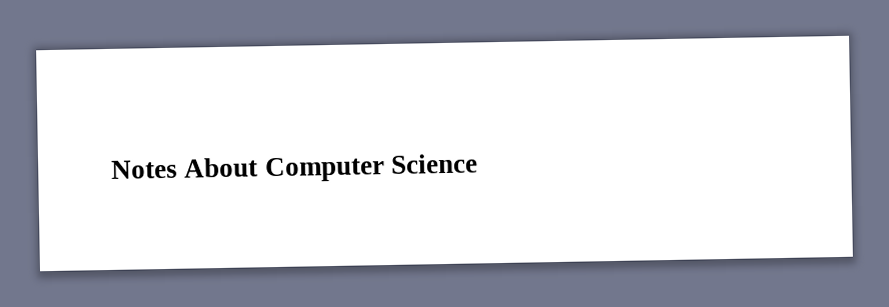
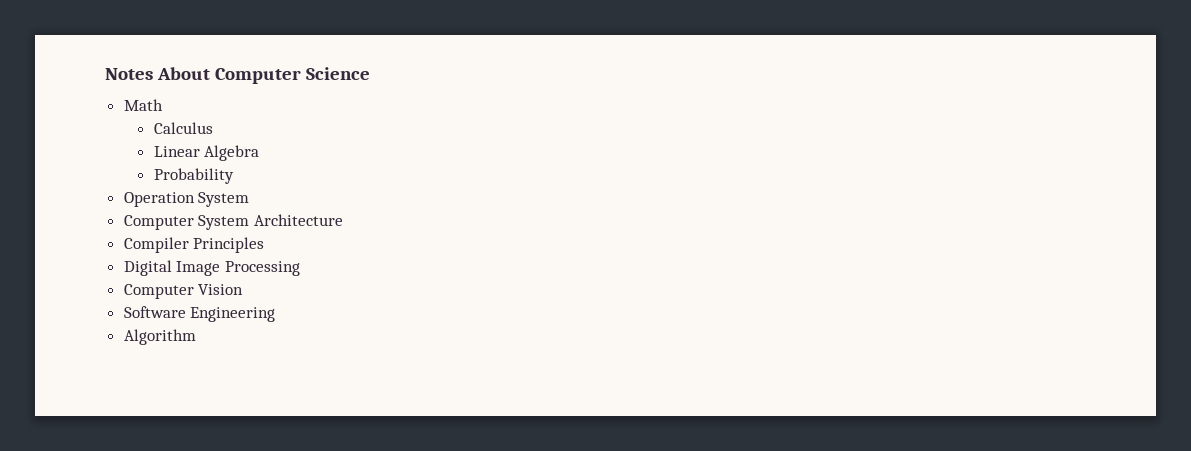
+ Math
+ Calculus
+ Linear Algebra
+ Probability
+ Operation System
+ Computer System Architecture
+ Compiler Principles
+ Digital Image Processing
+ Computer Vision
+ Software Engineering
+ Algorithm

